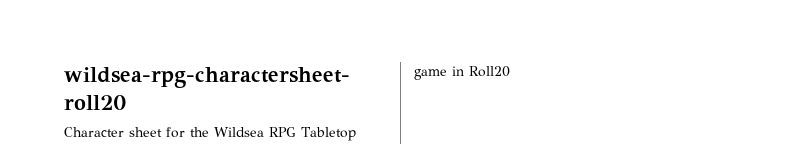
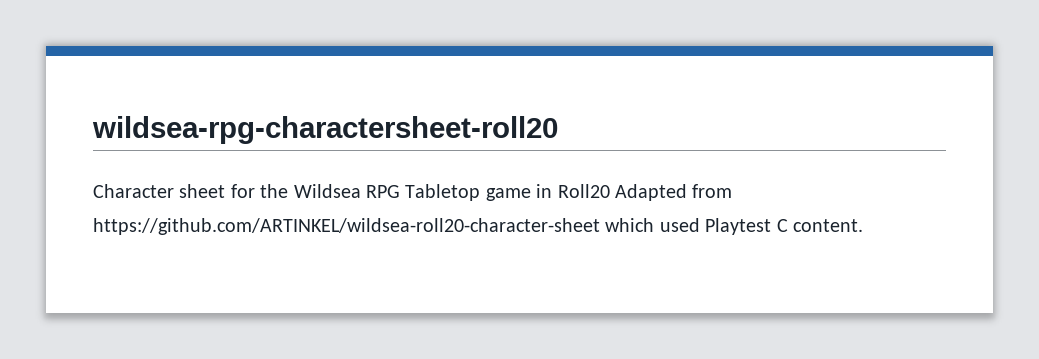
- Character sheet for the Wildsea RPG Tabletop game in Roll20
+ Character sheet for the Wildsea RPG Tabletop game in Roll20 Adapted from https://github.com/ARTINKEL/wildsea-roll20-character-sheet which used Playtest C content.

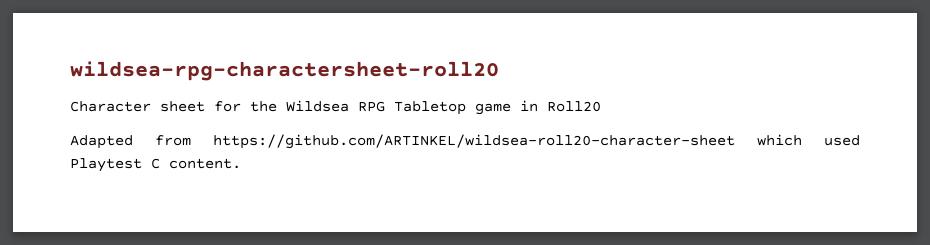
- Character sheet for the Wildsea RPG Tabletop game in Roll20 Adapted from https://github.com/ARTINKEL/wildsea-roll20-character-sheet which used Playtest C content.
+ Character sheet for the Wildsea RPG Tabletop game in Roll20
+ Adapted from https://github.com/ARTINKEL/wildsea-roll20-character-sheet which used Playtest C content.

